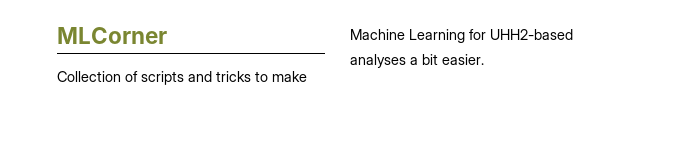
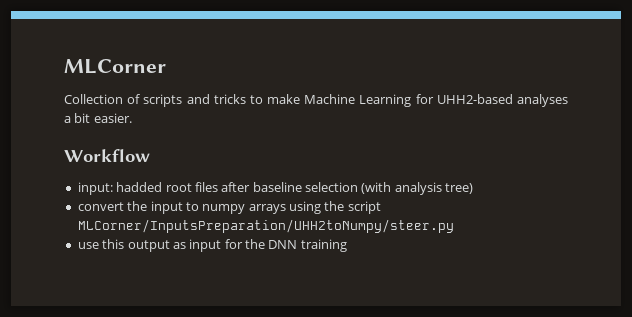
+ Workflow
+ input: hadded root files after baseline selection (with analysis tree)
+ convert the input to numpy arrays using the script MLCorner/InputsPreparation/UHH2toNumpy/steer.py
+ use this output as input for the DNN training

